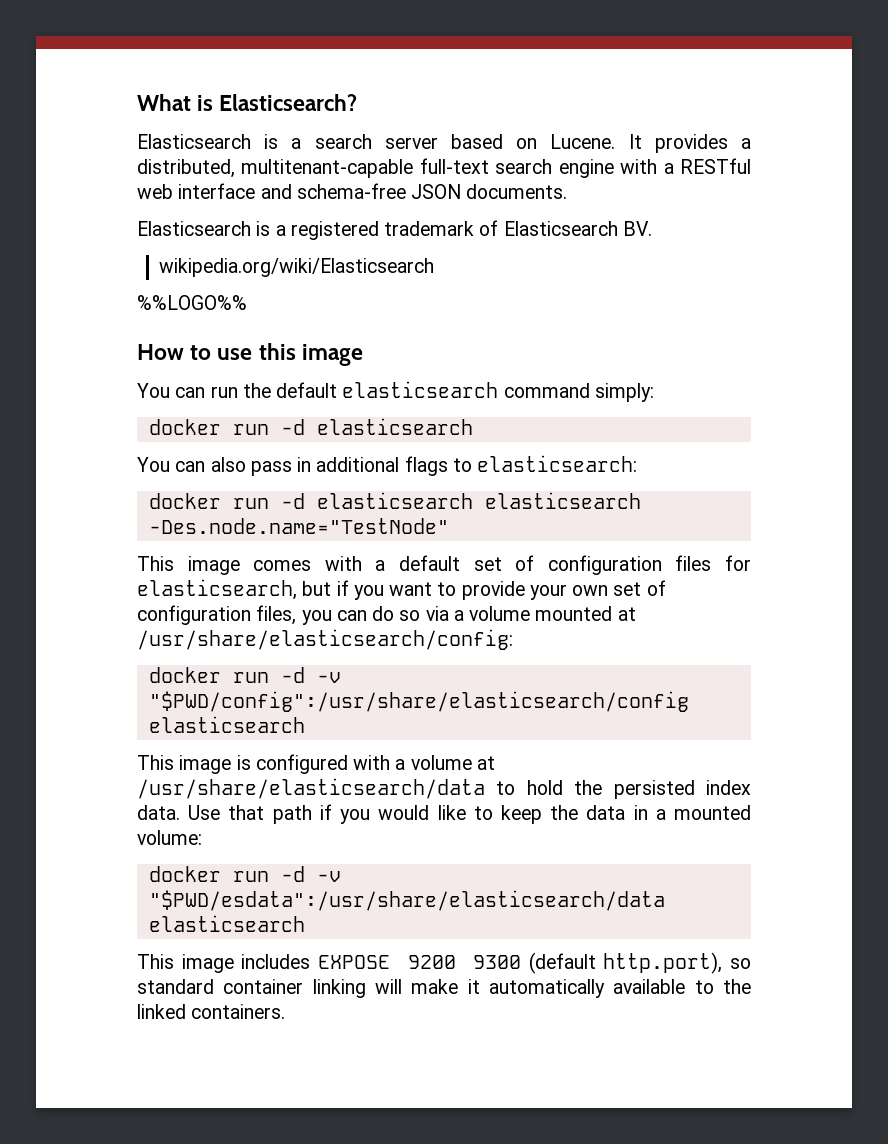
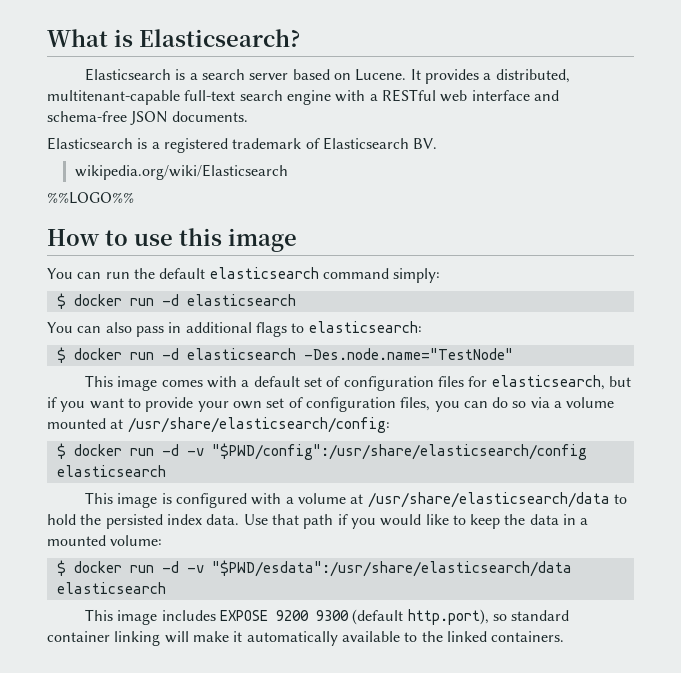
  You can run the default elasticsearch command simply:
- docker run -d elasticsearch
+ $ docker run -d elasticsearch
- docker run -d elasticsearch elasticsearch -Des.node.name="TestNode"
+ $ docker run -d elasticsearch -Des.node.name="TestNode"
- docker run -d -v "$PWD/config":/usr/share/elasticsearch/config elasticsearch
+ $ docker run -d -v "$PWD/config":/usr/share/elasticsearch/config elasticsearch
- docker run -d -v "$PWD/esdata":/usr/share/elasticsearch/data elasticsearch
+ $ docker run -d -v "$PWD/esdata":/usr/share/elasticsearch/data elasticsearch

